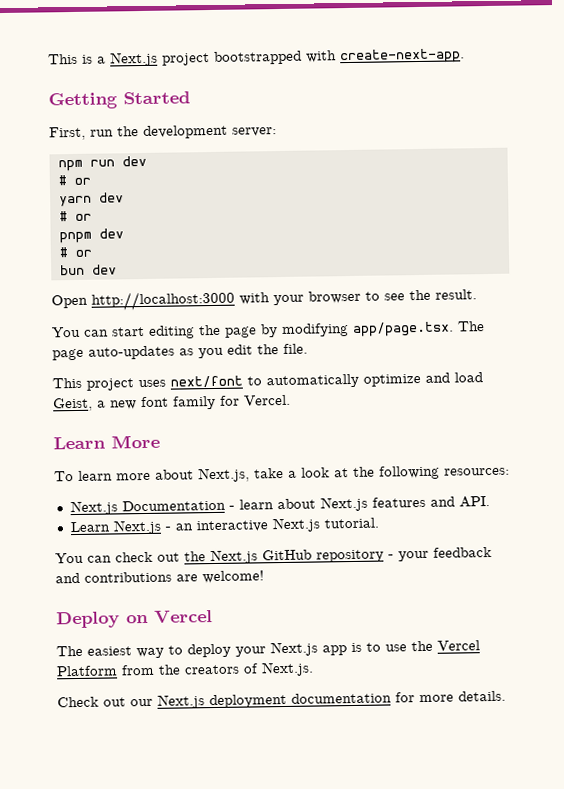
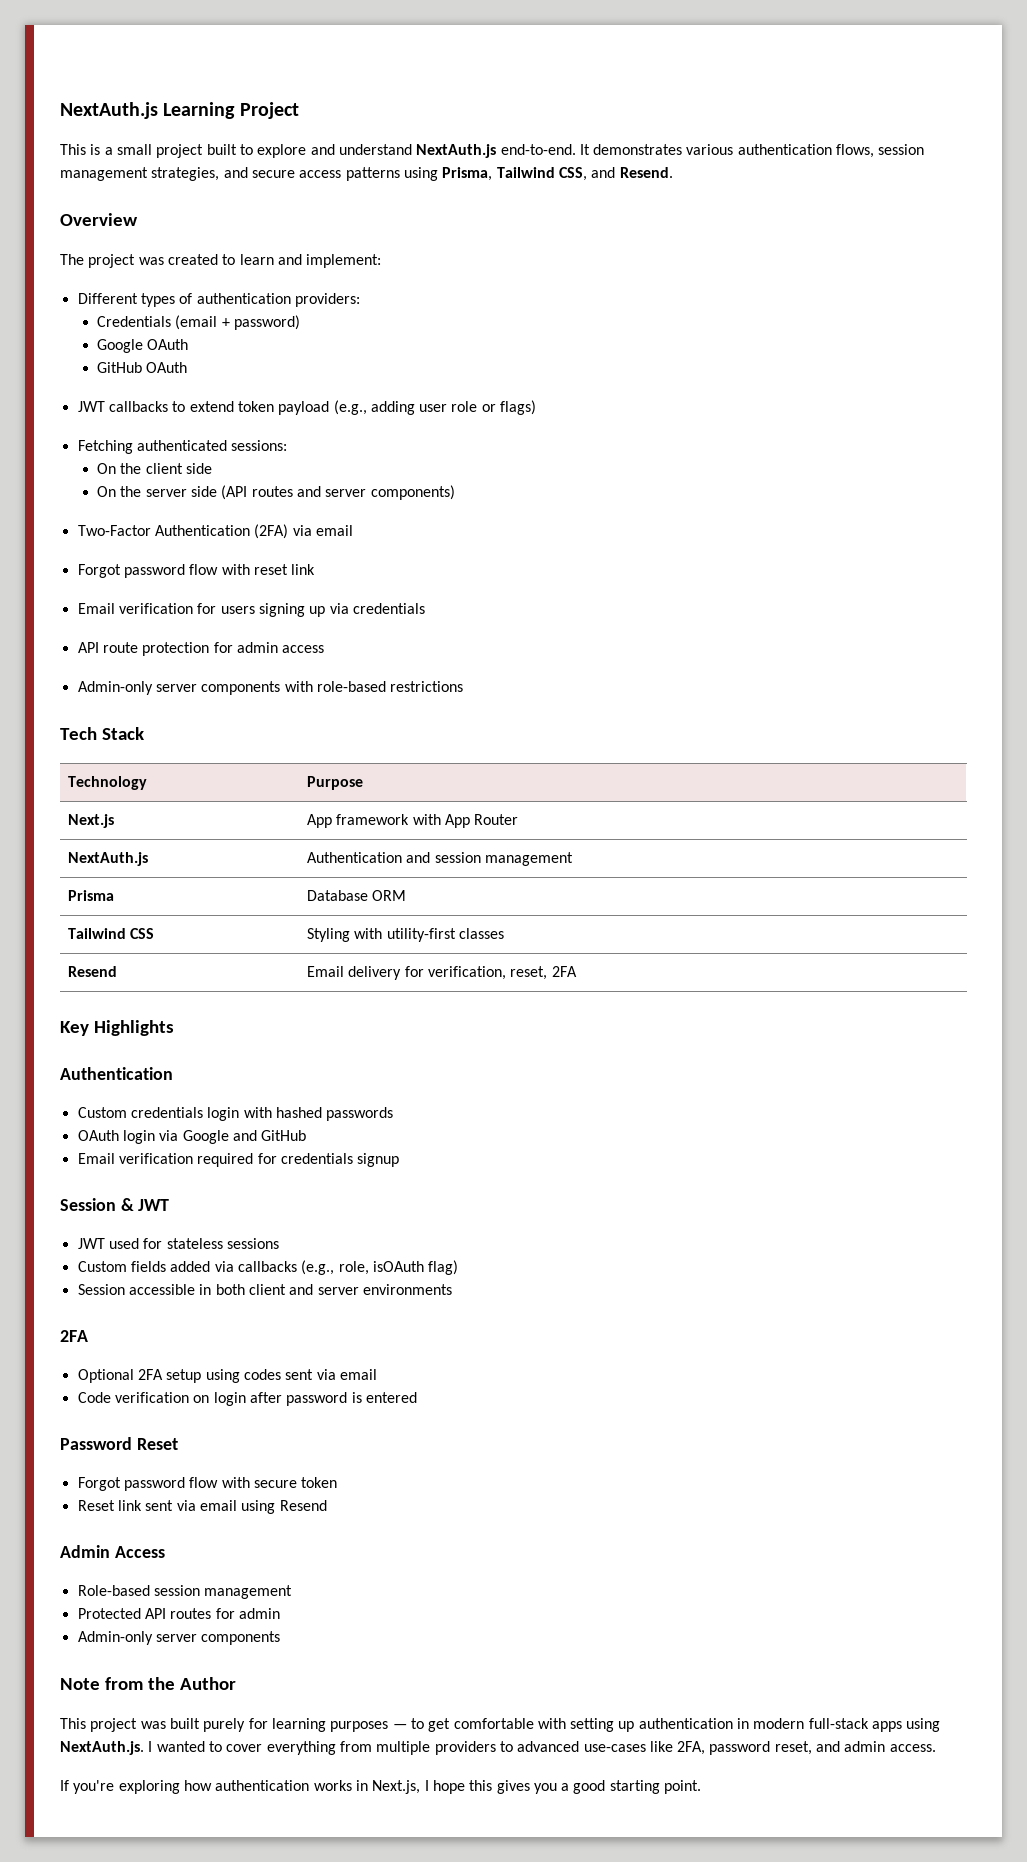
- This is a Next.js project bootstrapped with create-next-app.
- Getting Started
- First, run the development server:
- npm run dev
- # or
- yarn dev
- # or
- pnpm dev
- # or
- bun dev
- Open http://localhost:3000 with your browser to see the result.
- You can start editing the page by modifying app/page.tsx. The page auto-updates as you edit the file.
- This project uses next/font to automatically optimize and load Geist, a new font family for Vercel.
- Learn More
- To learn more about Next.js, take a look at the following resources:
- Next.js Documentation - learn about Next.js features and API.
- Learn Next.js - an interactive Next.js tutorial.
- You can check out the Next.js GitHub repository - your feedback and contributions are welcome!
- Deploy on Vercel
- The easiest way to deploy your Next.js app is to use the Vercel Platform from the creators of Next.js.
- Check out our Next.js deployment documentation for more details.
+ NextAuth.js Learning Project
+ This is a small project built to explore and understand NextAuth.js end-to-end. It demonstrates various authentication flows, session management strategies, and secure access patterns using Prisma, Tailwind CSS, and Resend.
+ Overview
+ The project was created to learn and implement:
+ Different types of authentication providers:
+ Credentials (email + password)
+ Google OAuth
+ GitHub OAuth
+ JWT callbacks to extend token payload (e.g., adding user role or flags)
+ Fetching authenticated sessions:
+ On the client side
+ On the server side (API routes and server components)
+ Two-Factor Authentication (2FA) via email
+ Forgot password flow with reset link
+ Email verification for users signing up via credentials
+ API route protection for admin access
+ Admin-only server components with role-based restrictions
+ Tech Stack
+ Technology | Purpose
+ Next.js | App framework with App Router
+ NextAuth.js | Authentication and session management
+ Prisma | Database ORM
+ Tailwind CSS | Styling with utility-first classes
+ Resend | Email delivery for verification, reset, 2FA
+ Key Highlights
+ Authentication
+ Custom credentials login with hashed passwords
+ OAuth login via Google and GitHub
+ Email verification required for credentials signup
+ Session & JWT
+ JWT used for stateless sessions
+ Custom fields added via callbacks (e.g., role, isOAuth flag)
+ Session accessible in both client and server environments
+ 2FA
+ Optional 2FA setup using codes sent via email
+ Code verification on login after password is entered
+ Password Reset
+ Forgot password flow with secure token
+ Reset link sent via email using Resend
+ Admin Access
+ Role-based session management
+ Protected API routes for admin
+ Admin-only server components
+ Note from the Author
+ This project was built purely for learning purposes — to get comfortable with setting up authentication in modern full-stack apps using NextAuth.js. I wanted to cover everything from multiple providers to advanced use-cases like 2FA, password reset, and admin access.
+ If you're exploring how authentication works in Next.js, I hope this gives you a good starting point.

